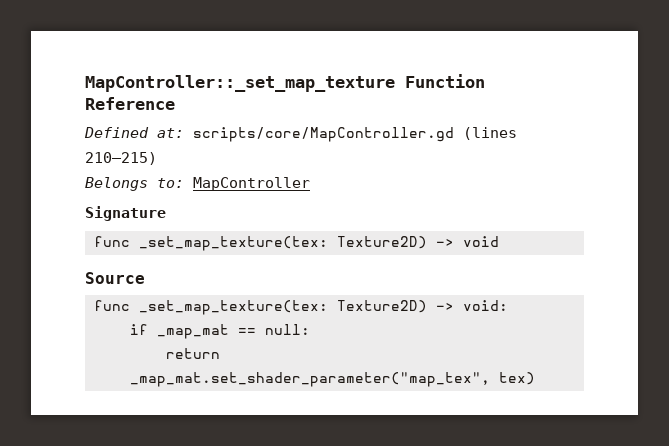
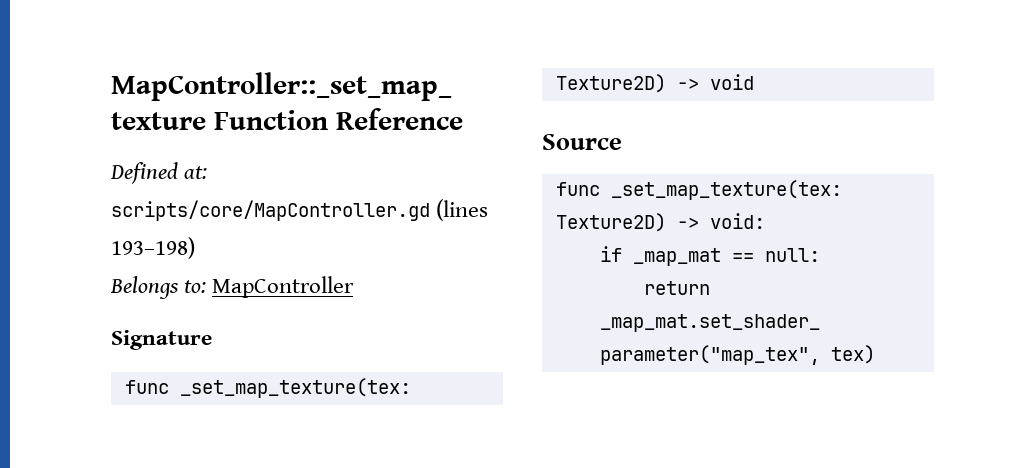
- Defined at: scripts/core/MapController.gd (lines 210–215)
+ Defined at: scripts/core/MapController.gd (lines 193–198)

